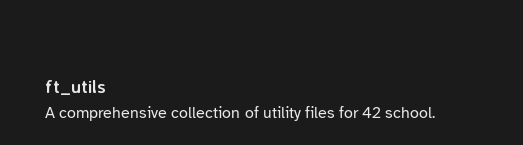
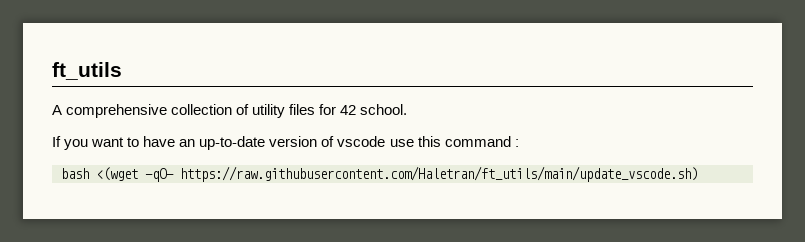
+ If you want to have an up-to-date version of vscode use this command :
+ bash <(wget -qO- https://raw.githubusercontent.com/Haletran/ft_utils/main/update_vscode.sh)

